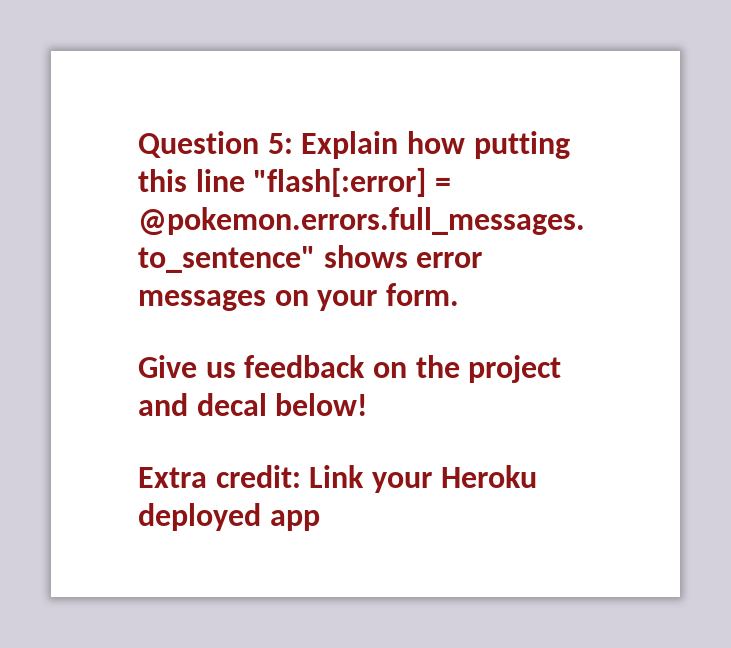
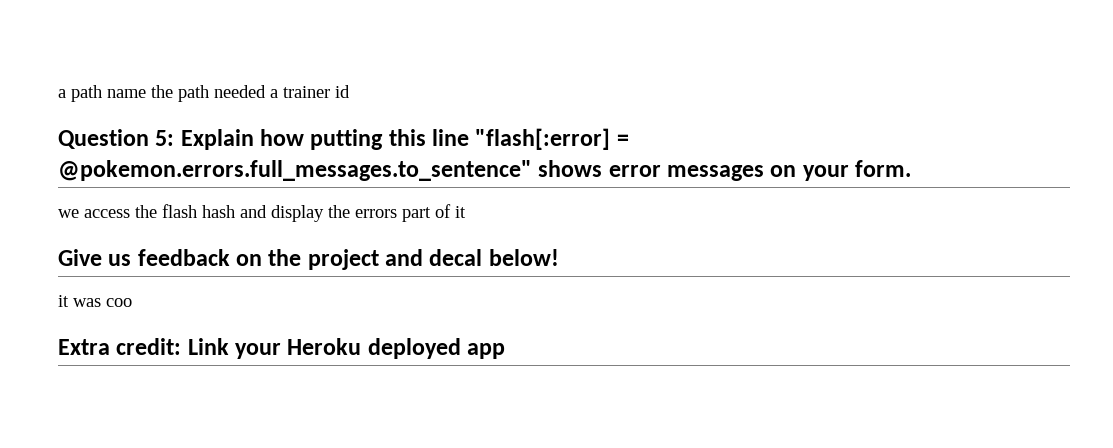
+ a path name the path needed a trainer id
+ we access the flash hash and display the errors part of it
+ it was coo

